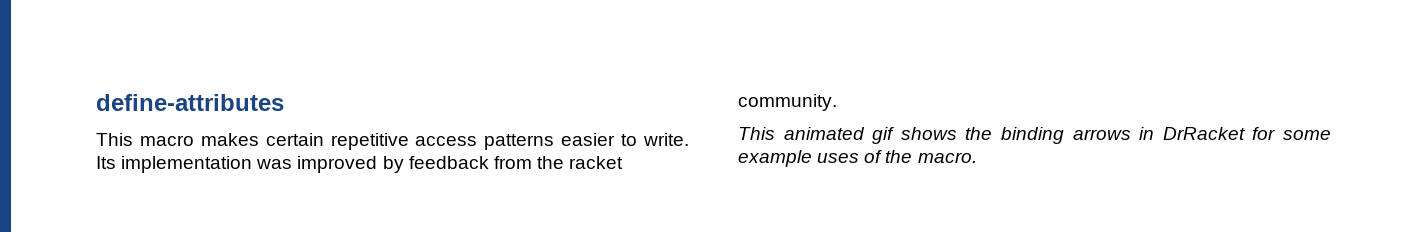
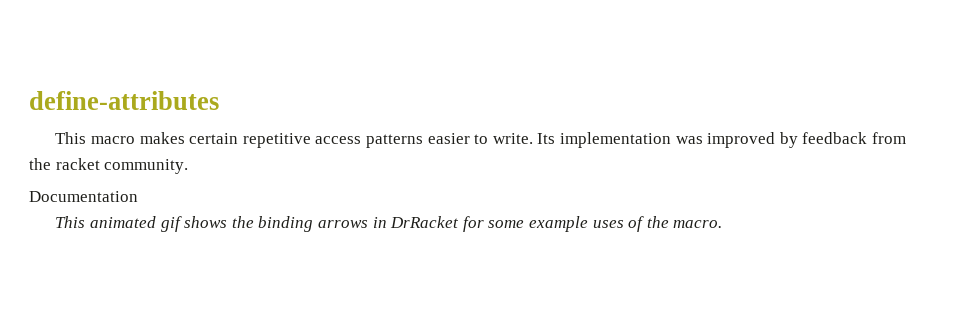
+ Documentation

